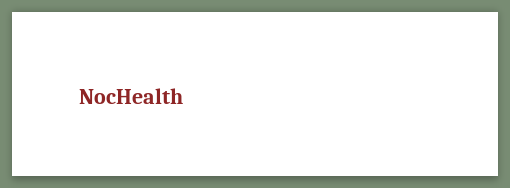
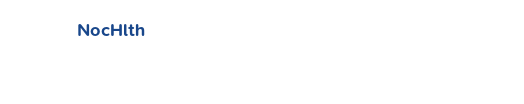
- NocHealth
+ NocHlth

